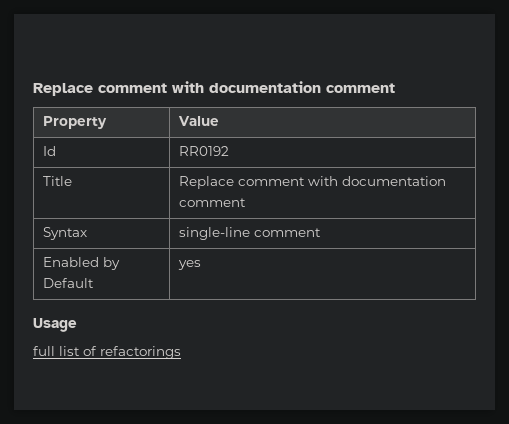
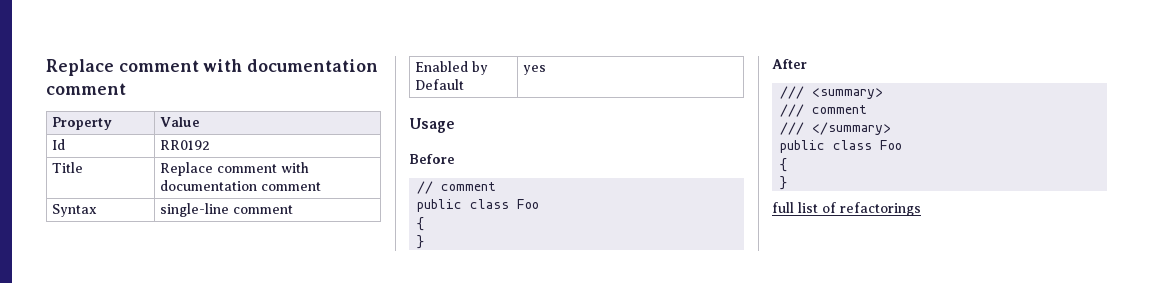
+ Before
+ // comment
+ public class Foo
+ {
+ }
+ After
+ /// <summary>
+ /// comment
+ /// </summary>
+ public class Foo
+ {
+ }

